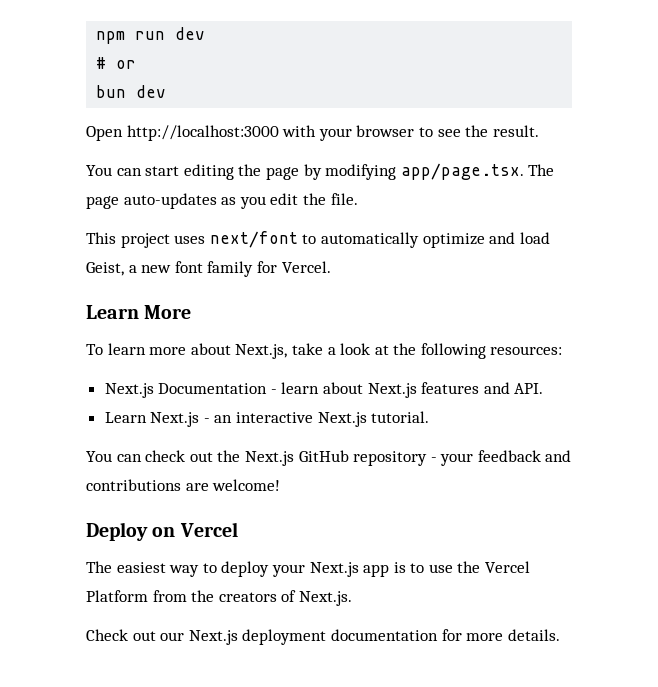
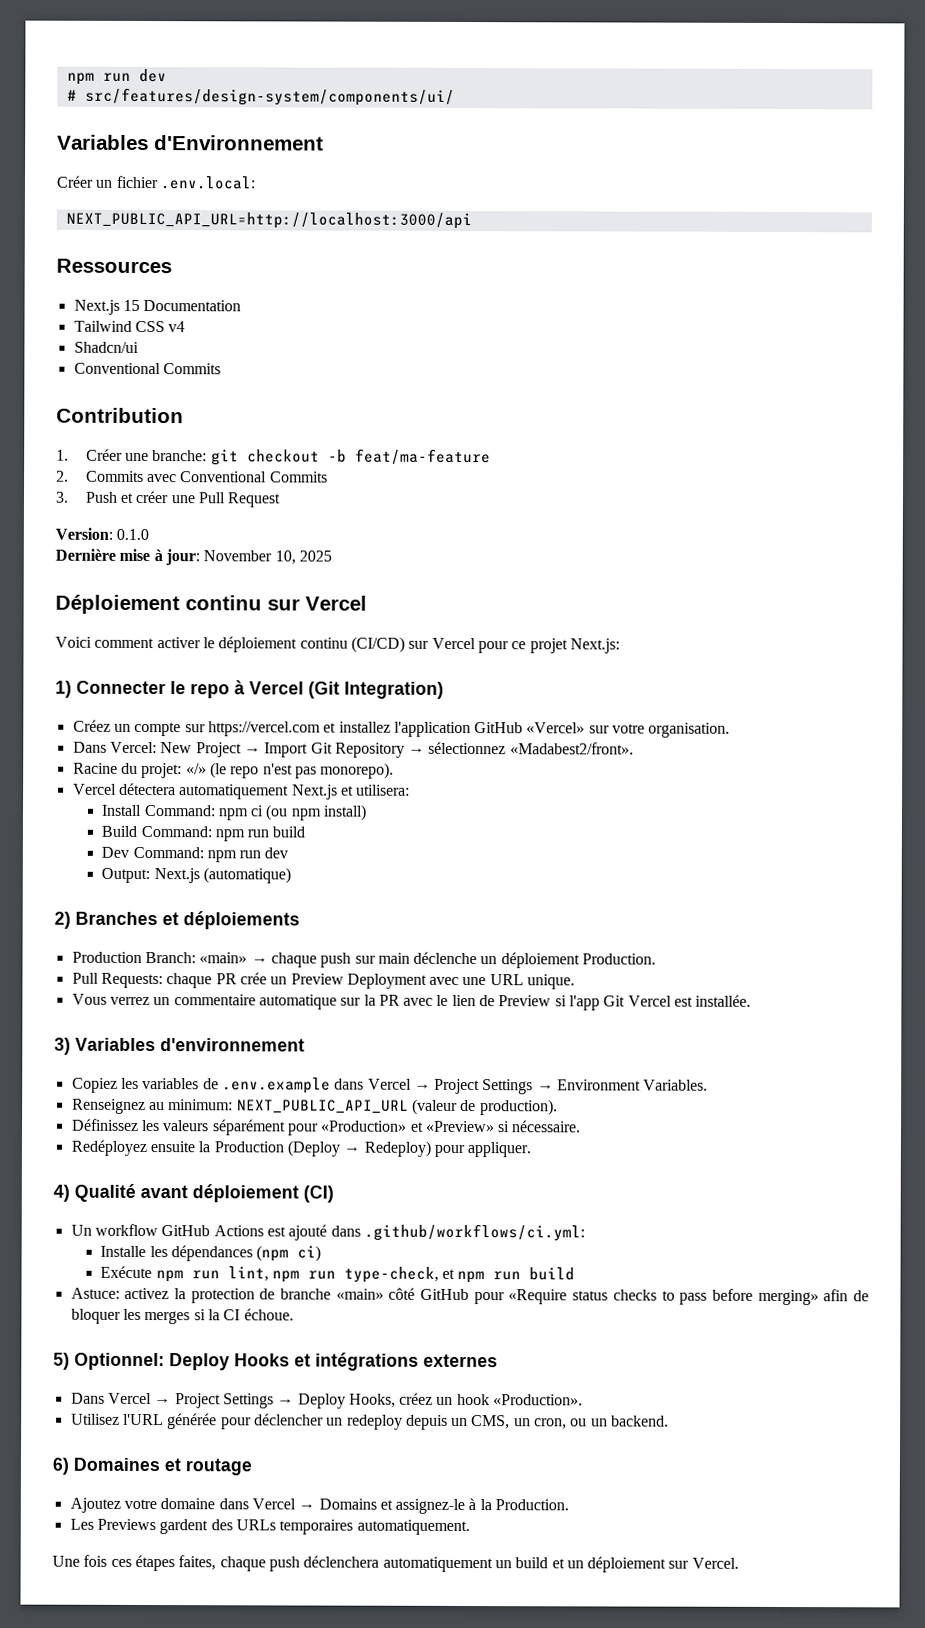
- # or
- bun dev
- Open http://localhost:3000 with your browser to see the result.
- You can start editing the page by modifying app/page.tsx. The page auto-updates as you edit the file.
- This project uses next/font to automatically optimize and load Geist, a new font family for Vercel.
- Learn More
- To learn more about Next.js, take a look at the following resources:
- Next.js Documentation - learn about Next.js features and API.
- Learn Next.js - an interactive Next.js tutorial.
- You can check out the Next.js GitHub repository - your feedback and contributions are welcome!
- Deploy on Vercel
- The easiest way to deploy your Next.js app is to use the Vercel Platform from the creators of Next.js.
- Check out our Next.js deployment documentation for more details.
+ # src/features/design-system/components/ui/
+ Variables d'Environnement
+ Créer un fichier .env.local:
+ NEXT_PUBLIC_API_URL=http://localhost:3000/api
+ Ressources
+ Next.js 15 Documentation
+ Tailwind CSS v4
+ Shadcn/ui
+ Conventional Commits
+ Contribution
+ 1. Créer une branche: git checkout -b feat/ma-feature
+ 2. Commits avec Conventional Commits
+ 3. Push et créer une Pull Request
+ Version: 0.1.0
+ Dernière mise à jour: November 10, 2025
+ Déploiement continu sur Vercel
+ Voici comment activer le déploiement continu (CI/CD) sur Vercel pour ce projet Next.js:
+ 1) Connecter le repo à Vercel (Git Integration)
+ Créez un compte sur https://vercel.com et installez l'application GitHub «Vercel» sur votre organisation.
+ Dans Vercel: New Project → Import Git Repository → sélectionnez «Madabest2/front».
+ Racine du projet: «/» (le repo n'est pas monorepo).
+ Vercel détectera automatiquement Next.js et utilisera:
+ Install Command: npm ci (ou npm install)
+ Build Command: npm run build
+ Dev Command: npm run dev
+ Output: Next.js (automatique)
+ 2) Branches et déploiements
+ Production Branch: «main» → chaque push sur main déclenche un déploiement Production.
+ Pull Requests: chaque PR crée un Preview Deployment avec une URL unique.
+ Vous verrez un commentaire automatique sur la PR avec le lien de Preview si l'app Git Vercel est installée.
+ 3) Variables d'environnement
+ Copiez les variables de .env.example dans Vercel → Project Settings → Environment Variables.
+ Renseignez au minimum: NEXT_PUBLIC_API_URL (valeur de production).
+ Définissez les valeurs séparément pour «Production» et «Preview» si nécessaire.
+ Redéployez ensuite la Production (Deploy → Redeploy) pour appliquer.
+ 4) Qualité avant déploiement (CI)
+ Un workflow GitHub Actions est ajouté dans .github/workflows/ci.yml:
+ Installe les dépendances (npm ci)
+ Exécute npm run lint, npm run type-check, et npm run build
+ Astuce: activez la protection de branche «main» côté GitHub pour «Require status checks to pass before merging» afin de bloquer les merges si la CI échoue.
+ 5) Optionnel: Deploy Hooks et intégrations externes
+ Dans Vercel → Project Settings → Deploy Hooks, créez un hook «Production».
+ Utilisez l'URL générée pour déclencher un redeploy depuis un CMS, un cron, ou un backend.
+ 6) Domaines et routage
+ Ajoutez votre domaine dans Vercel → Domains et assignez-le à la Production.
+ Les Previews gardent des URLs temporaires automatiquement.
+ Une fois ces étapes faites, chaque push déclenchera automatiquement un build et un déploiement sur Vercel.

